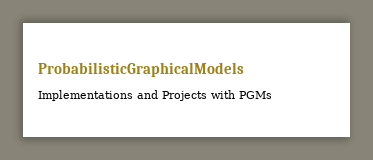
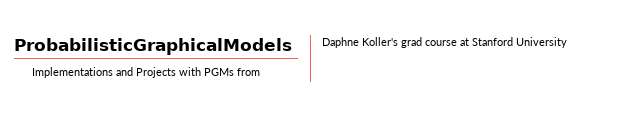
- Implementations and Projects with PGMs
+ Implementations and Projects with PGMs from Daphne Koller's grad course at Stanford University

